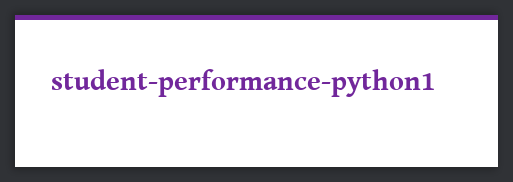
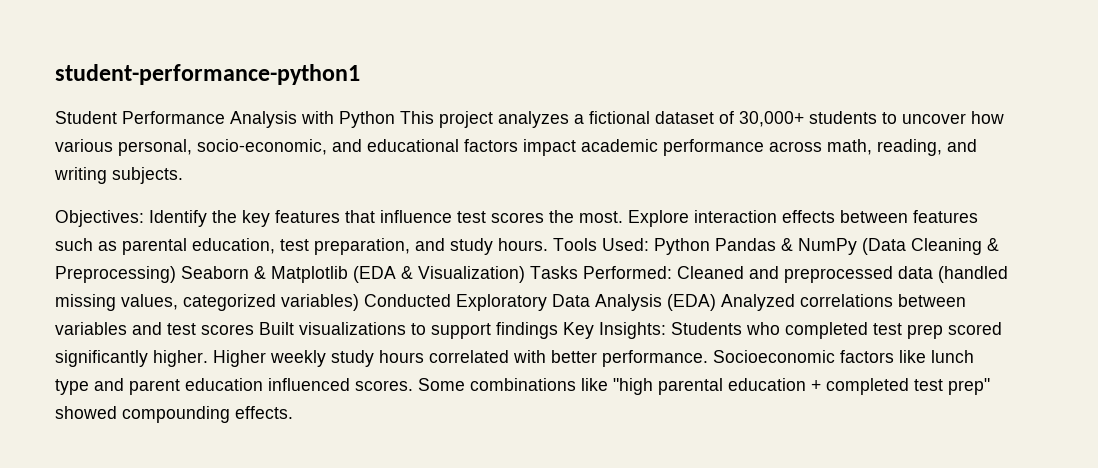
+ Student Performance Analysis with Python This project analyzes a fictional dataset of 30,000+ students to uncover how various personal, socio-economic, and educational factors impact academic performance across math, reading, and writing subjects.
+ Objectives: Identify the key features that influence test scores the most. Explore interaction effects between features such as parental education, test preparation, and study hours. Tools Used: Python Pandas & NumPy (Data Cleaning & Preprocessing) Seaborn & Matplotlib (EDA & Visualization) Tasks Performed: Cleaned and preprocessed data (handled missing values, categorized variables) Conducted Exploratory Data Analysis (EDA) Analyzed correlations between variables and test scores Built visualizations to support findings Key Insights: Students who completed test prep scored significantly higher. Higher weekly study hours correlated with better performance. Socioeconomic factors like lunch type and parent education influenced scores. Some combinations like "high parental education + completed test prep" showed compounding effects.

